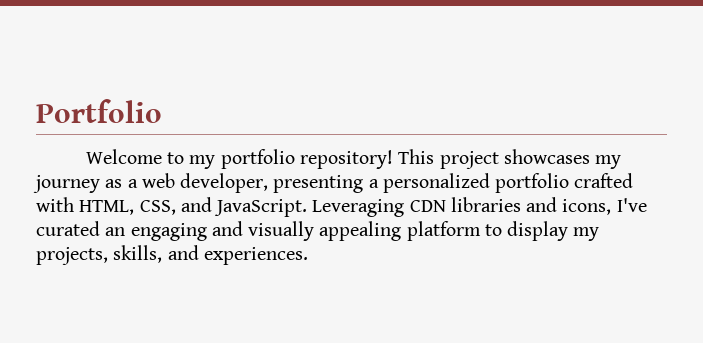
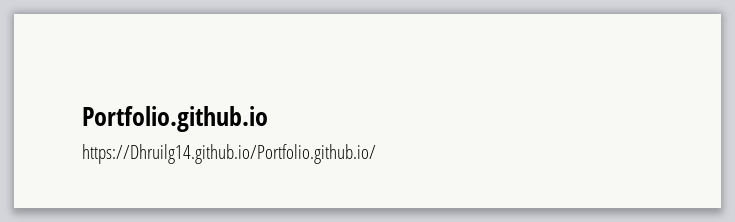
- Portfolio
- Welcome to my portfolio repository! This project showcases my journey as a web developer, presenting a personalized portfolio crafted with HTML, CSS, and JavaScript. Leveraging CDN libraries and icons, I've curated an engaging and visually appealing platform to display my projects, skills, and experiences.
+ Portfolio.github.io
+ https://Dhruilg14.github.io/Portfolio.github.io/

